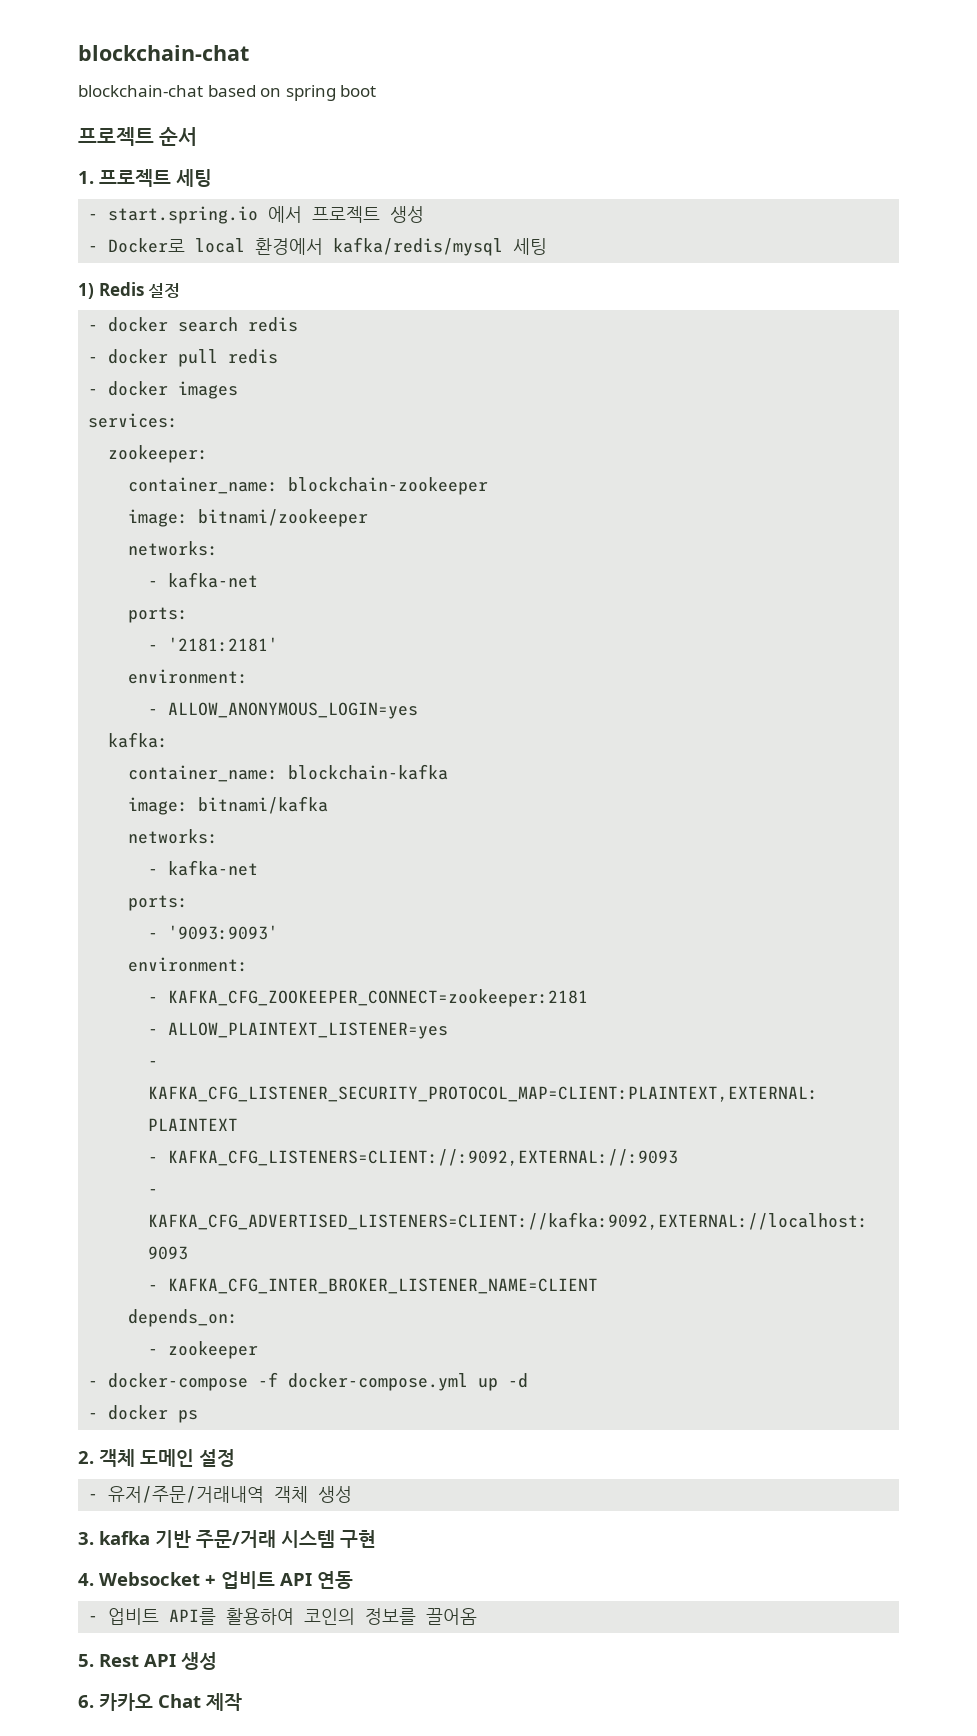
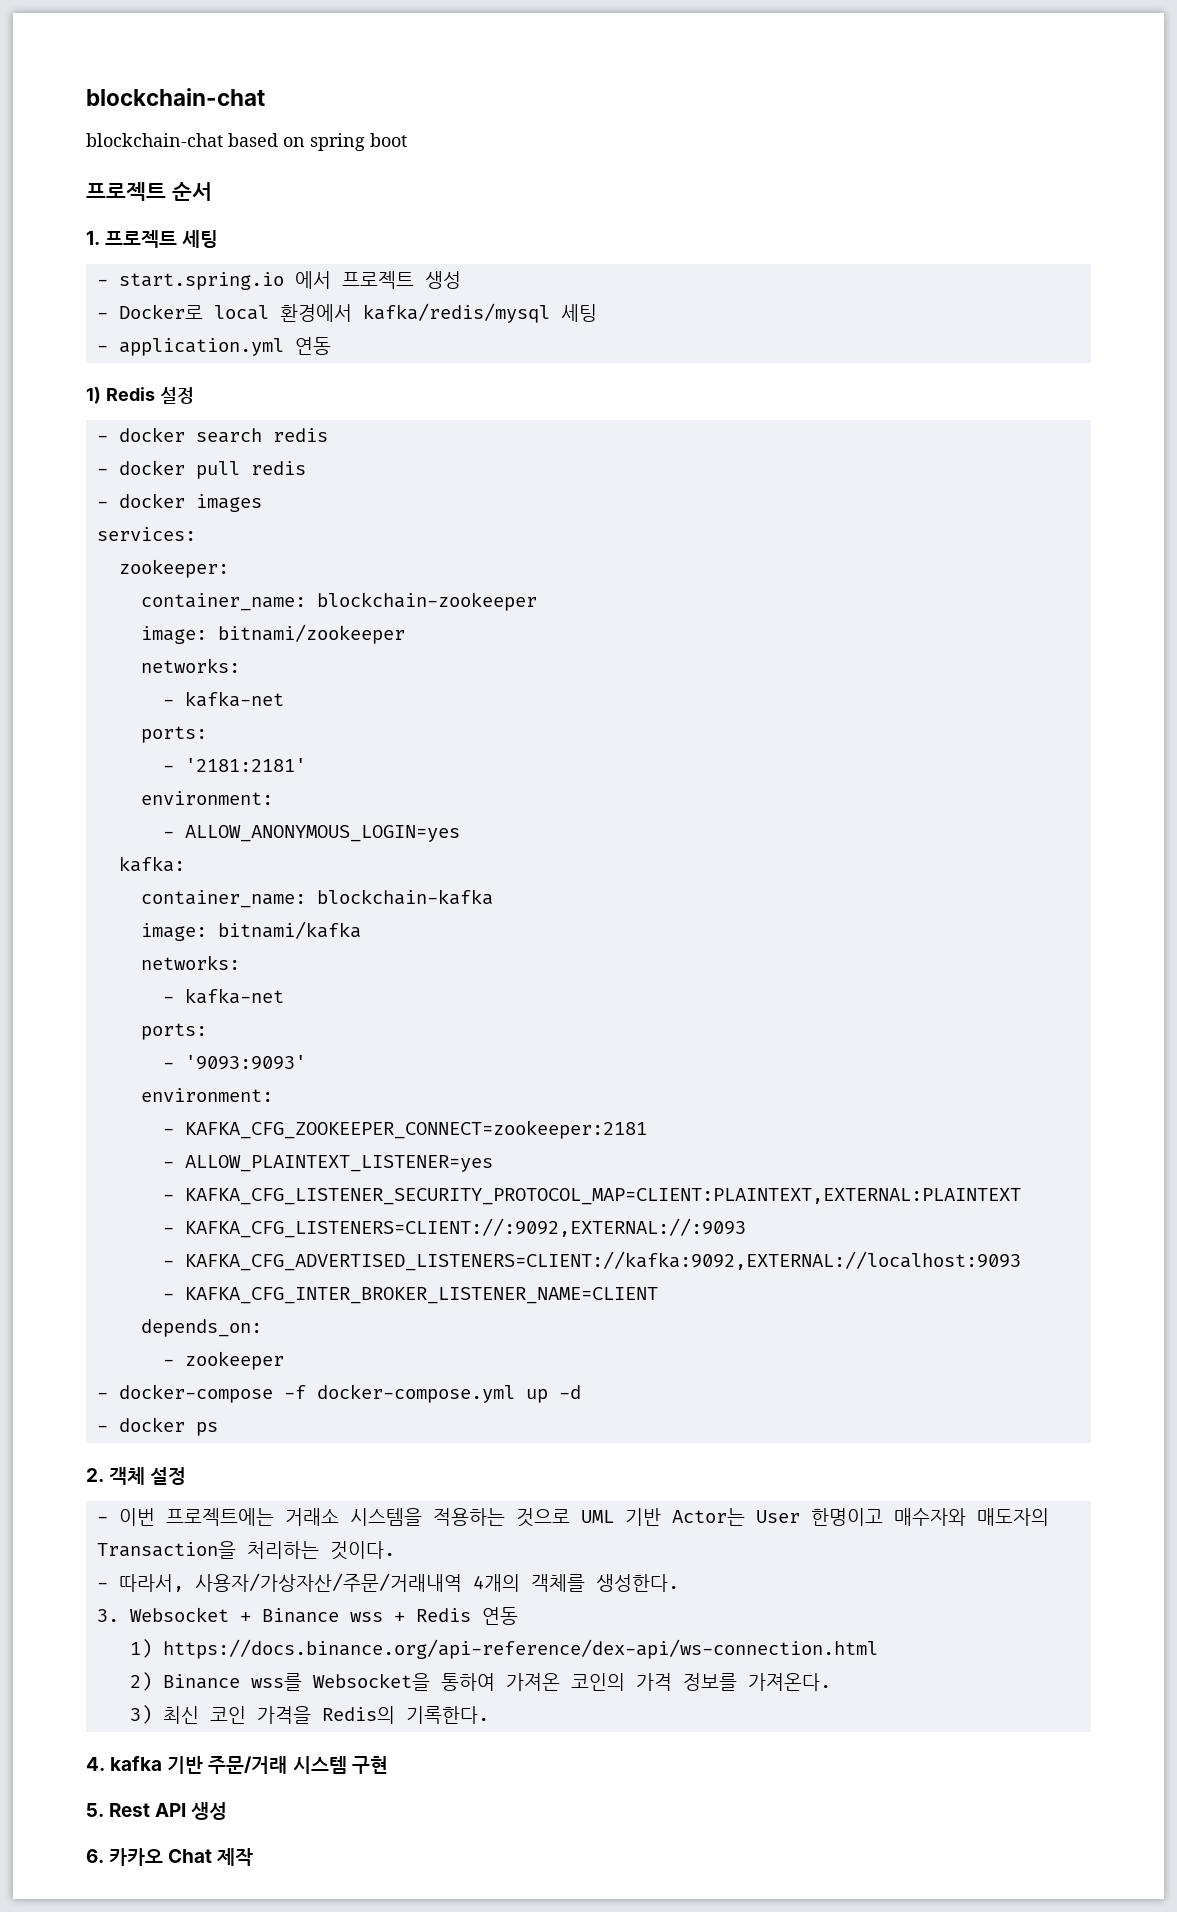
+ - application.yml 연동
- 2. 객체 도메인 설정
- - 유저/주문/거래내역 객체 생성
- 3. kafka 기반 주문/거래 시스템 구현
+ 2. 객체 설정
+ - 이번 프로젝트에는 거래소 시스템을 적용하는 것으로 UML 기반 Actor는 User 한명이고 매수자와 매도자의 Transaction을 처리하는 것이다.
+ - 따라서, 사용자/가상자산/주문/거래내역 4개의 객체를 생성한다.
+ 3. Websocket + Binance wss + Redis 연동
+ 1) https://docs.binance.org/api-reference/dex-api/ws-connection.html
+ 2) Binance wss를 Websocket을 통하여 가져온 코인의 가격 정보를 가져온다.
+ 3) 최신 코인 가격을 Redis의 기록한다.
+ 4. kafka 기반 주문/거래 시스템 구현
- 4. Websocket + 업비트 API 연동
- - 업비트 API를 활용하여 코인의 정보를 끌어옴

